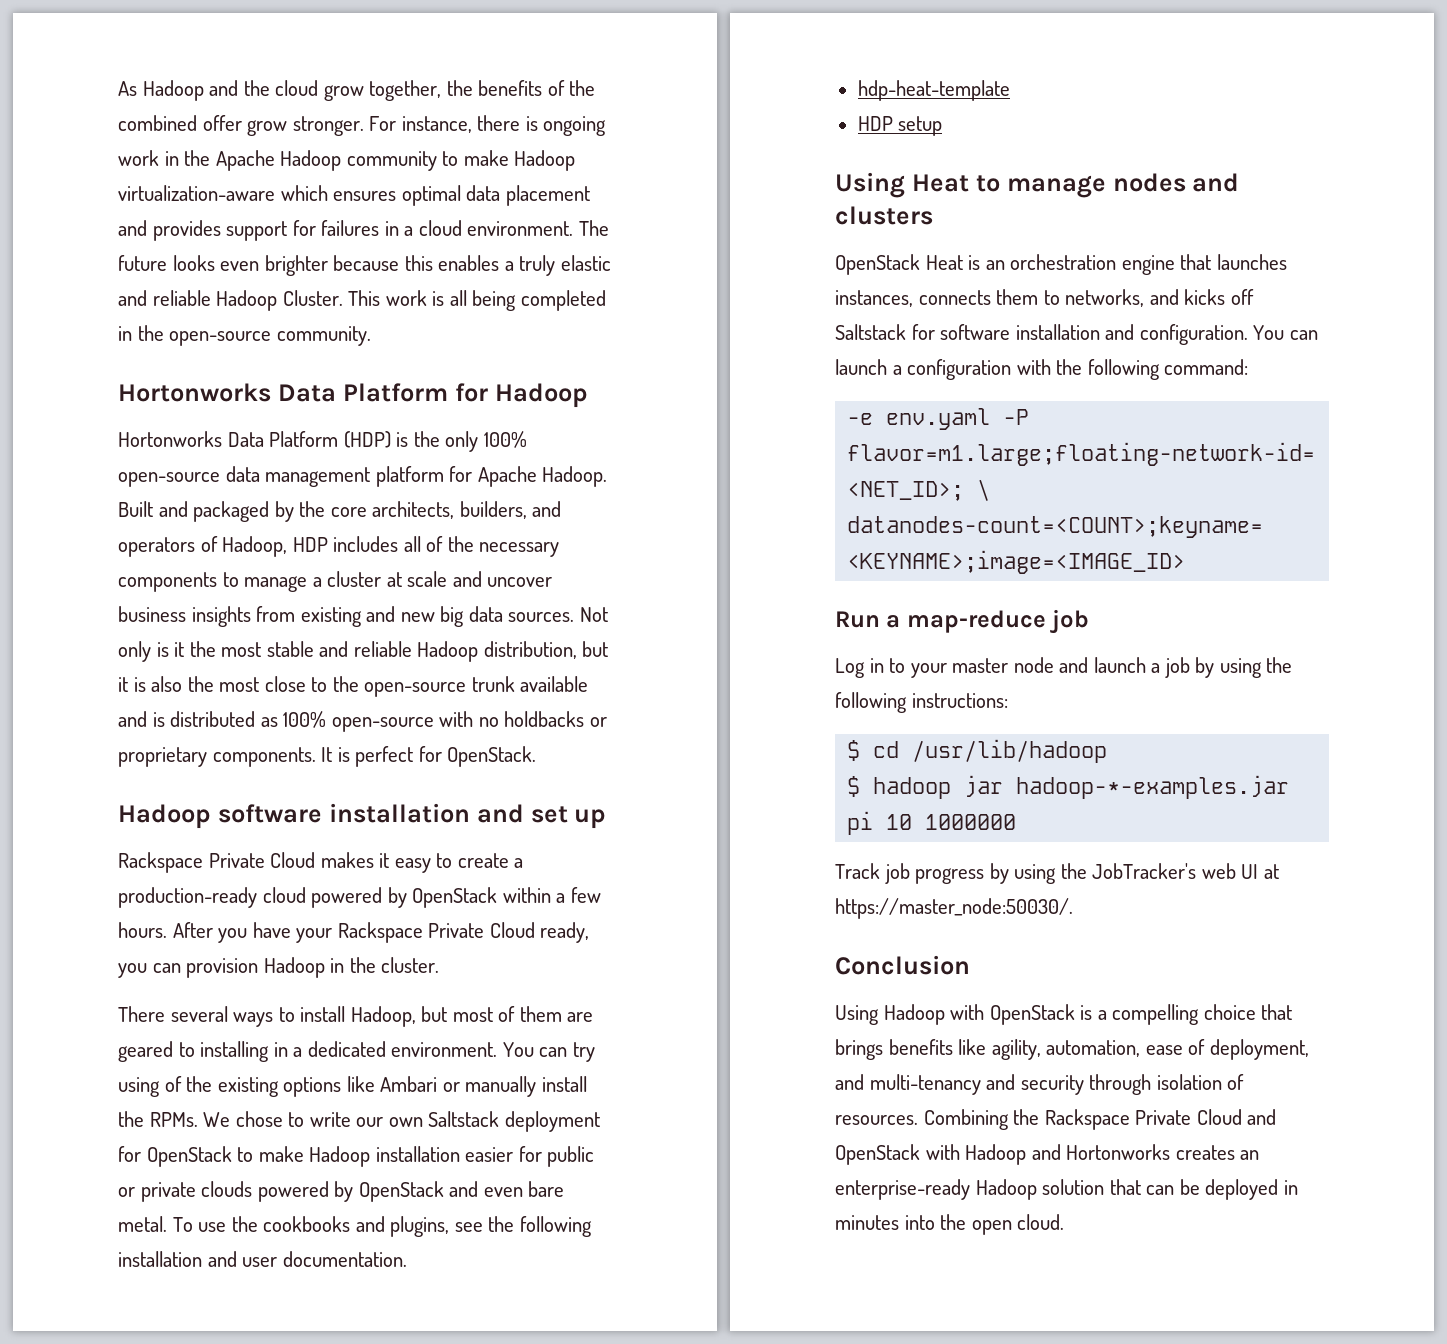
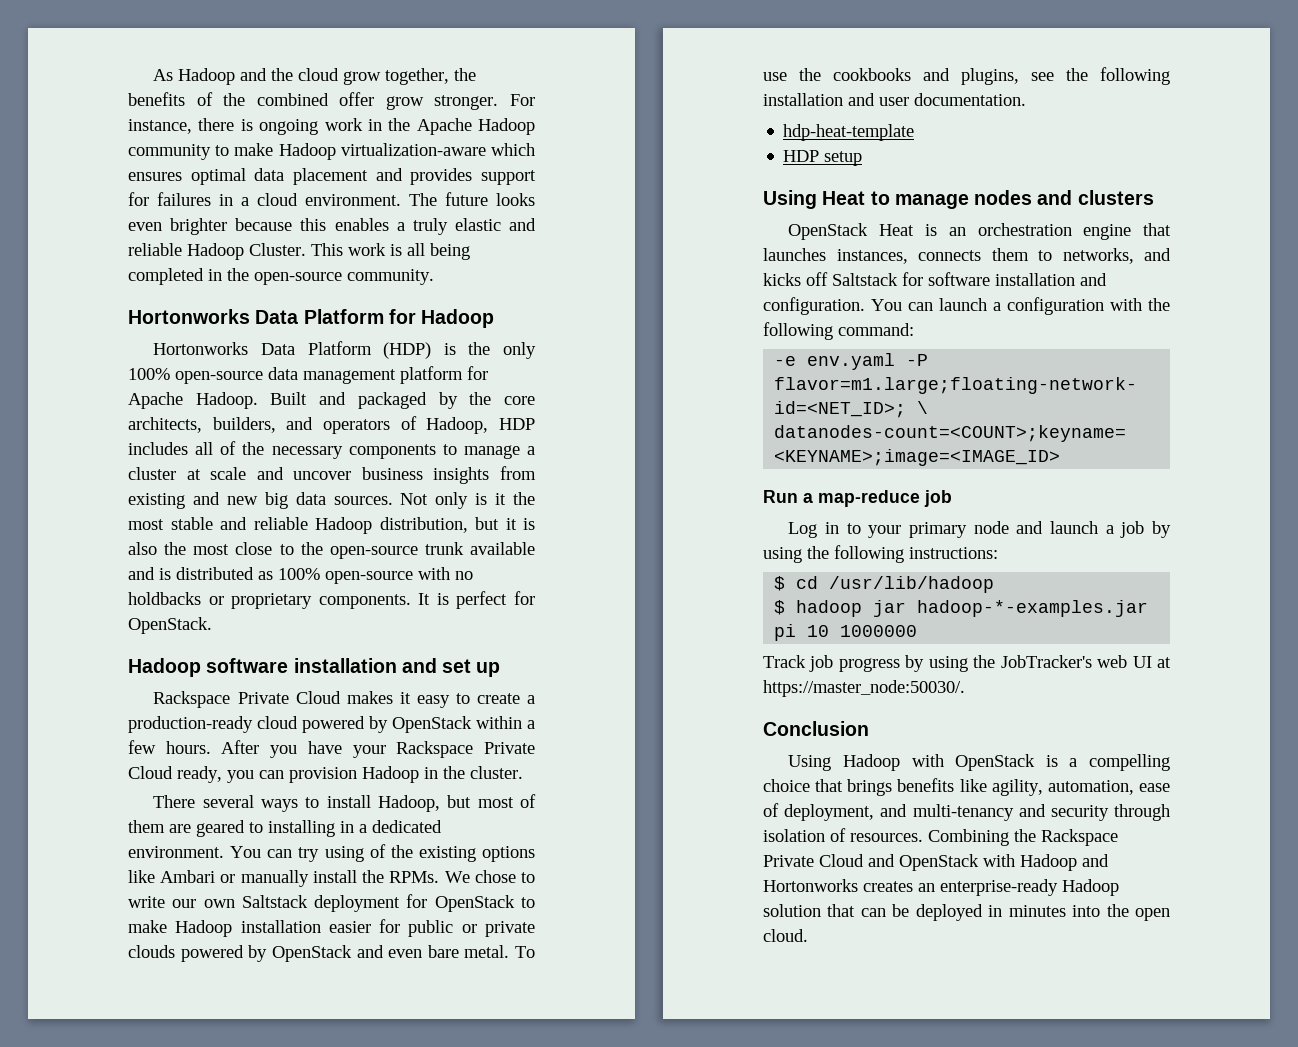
- Log in to your master node and launch a job by using the following instructions:
+ Log in to your primary node and launch a job by using the following instructions:

